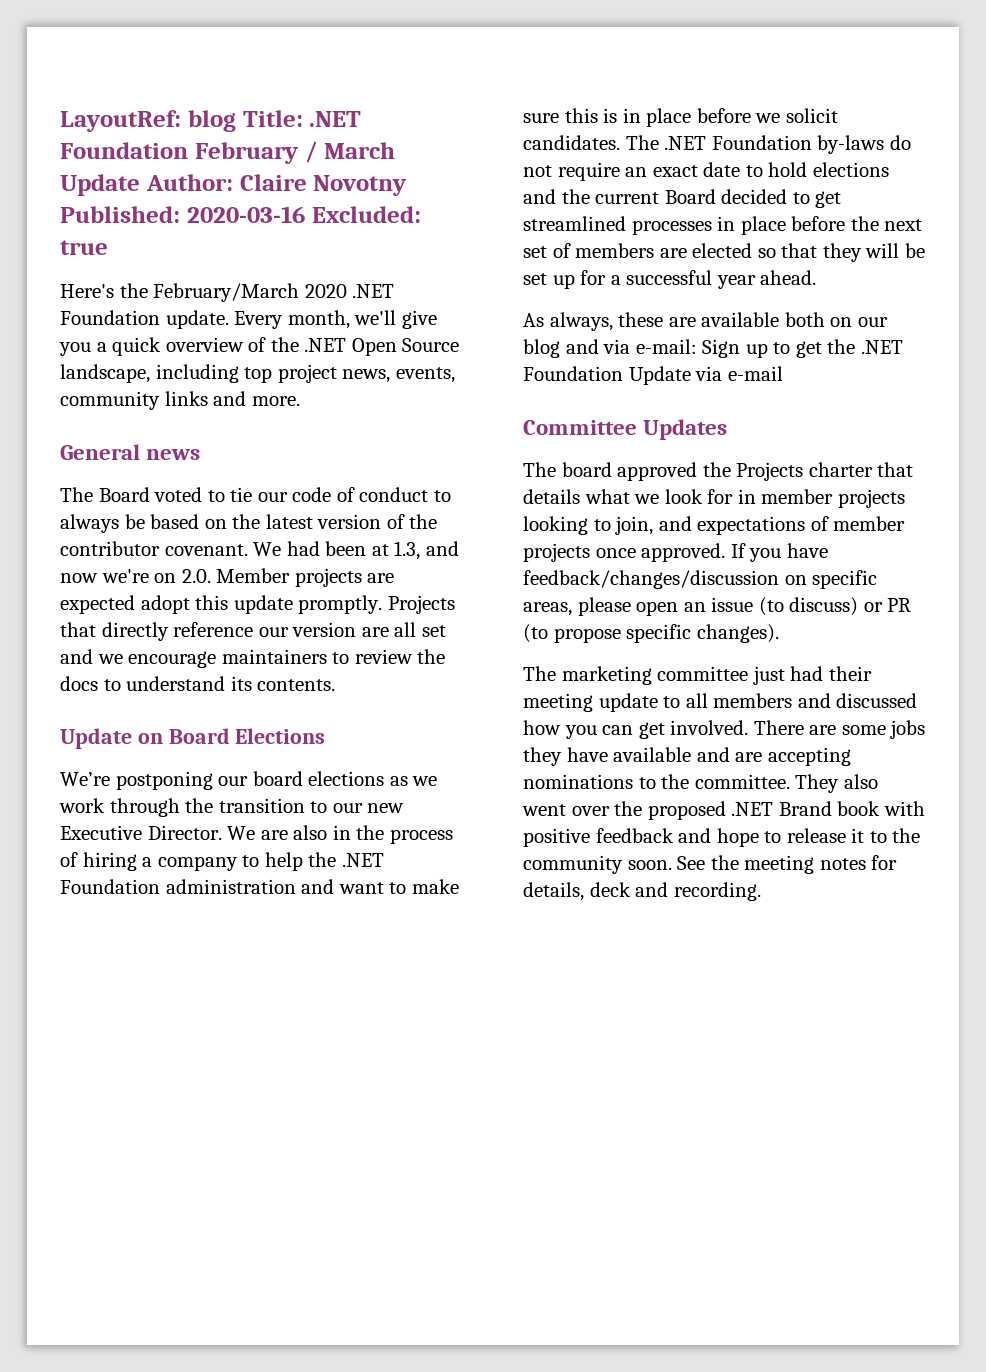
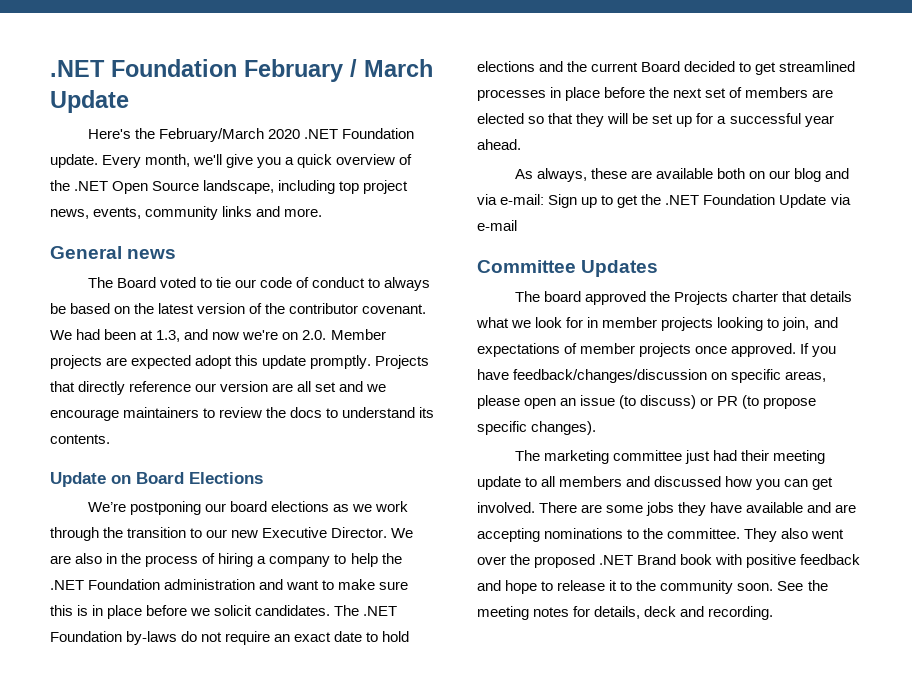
- LayoutRef: blog Title: .NET Foundation February / March Update Author: Claire Novotny Published: 2020-03-16 Excluded: true
+ .NET Foundation February / March Update

